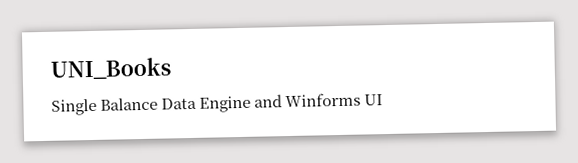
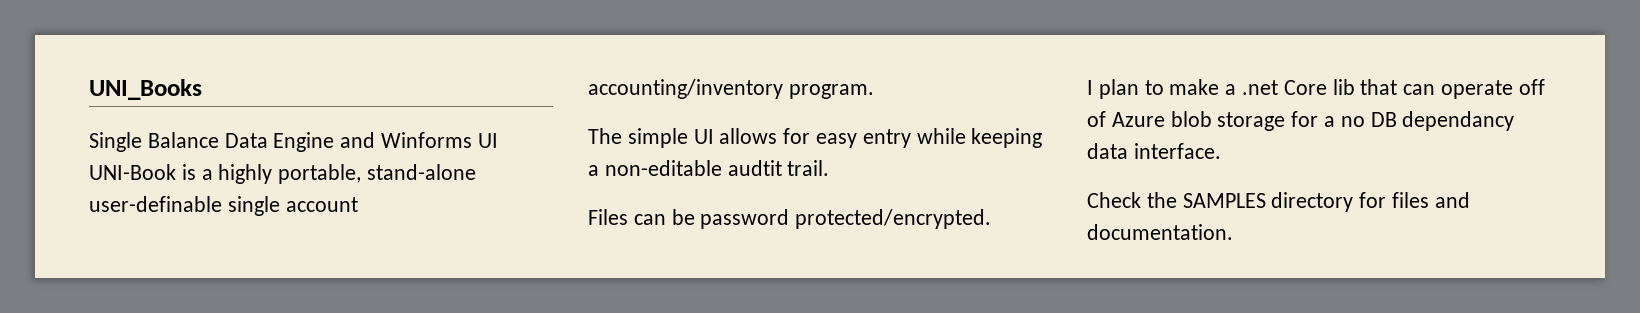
- Single Balance Data Engine and Winforms UI
+ Single Balance Data Engine and Winforms UI UNI-Book is a highly portable, stand-alone user-definable single account accounting/inventory program.
+ The simple UI allows for easy entry while keeping a non-editable audtit trail.
+ Files can be password protected/encrypted.
+ I plan to make a .net Core lib that can operate off of Azure blob storage for a no DB dependancy data interface.
+ Check the SAMPLES directory for files and documentation.

